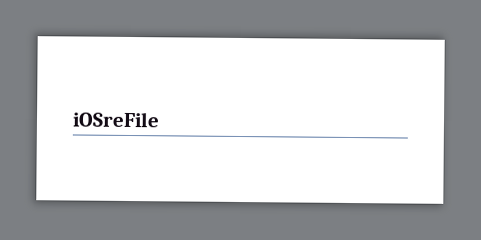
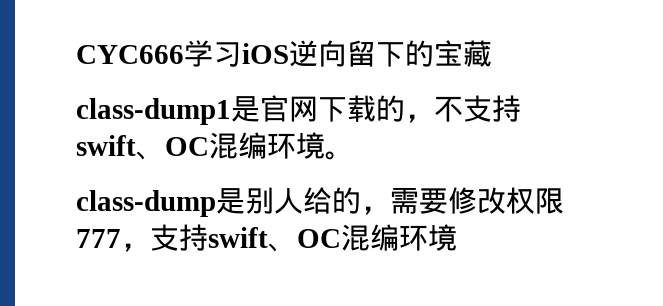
- iOSreFile
+ CYC666学习iOS逆向留下的宝藏
+ class-dump1是官网下载的，不支持swift、OC混编环境。
+ class-dump是别人给的，需要修改权限777，支持swift、OC混编环境

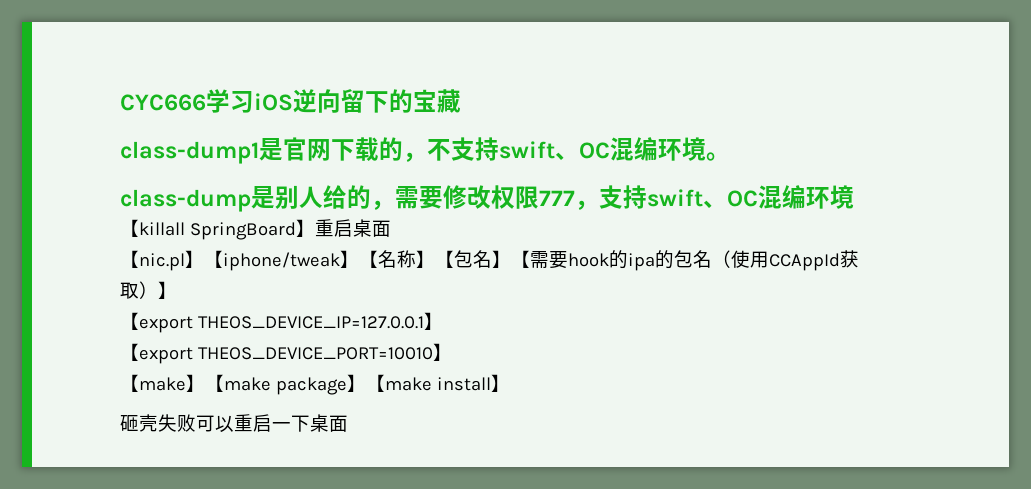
+ 【killall SpringBoard】重启桌面
+ 【nic.pl】【iphone/tweak】【名称】【包名】【需要hook的ipa的包名（使用CCAppId获取）】
+ 【export THEOS_DEVICE_IP=127.0.0.1】
+ 【export THEOS_DEVICE_PORT=10010】
+ 【make】【make package】【make install】
+ 砸壳失败可以重启一下桌面

